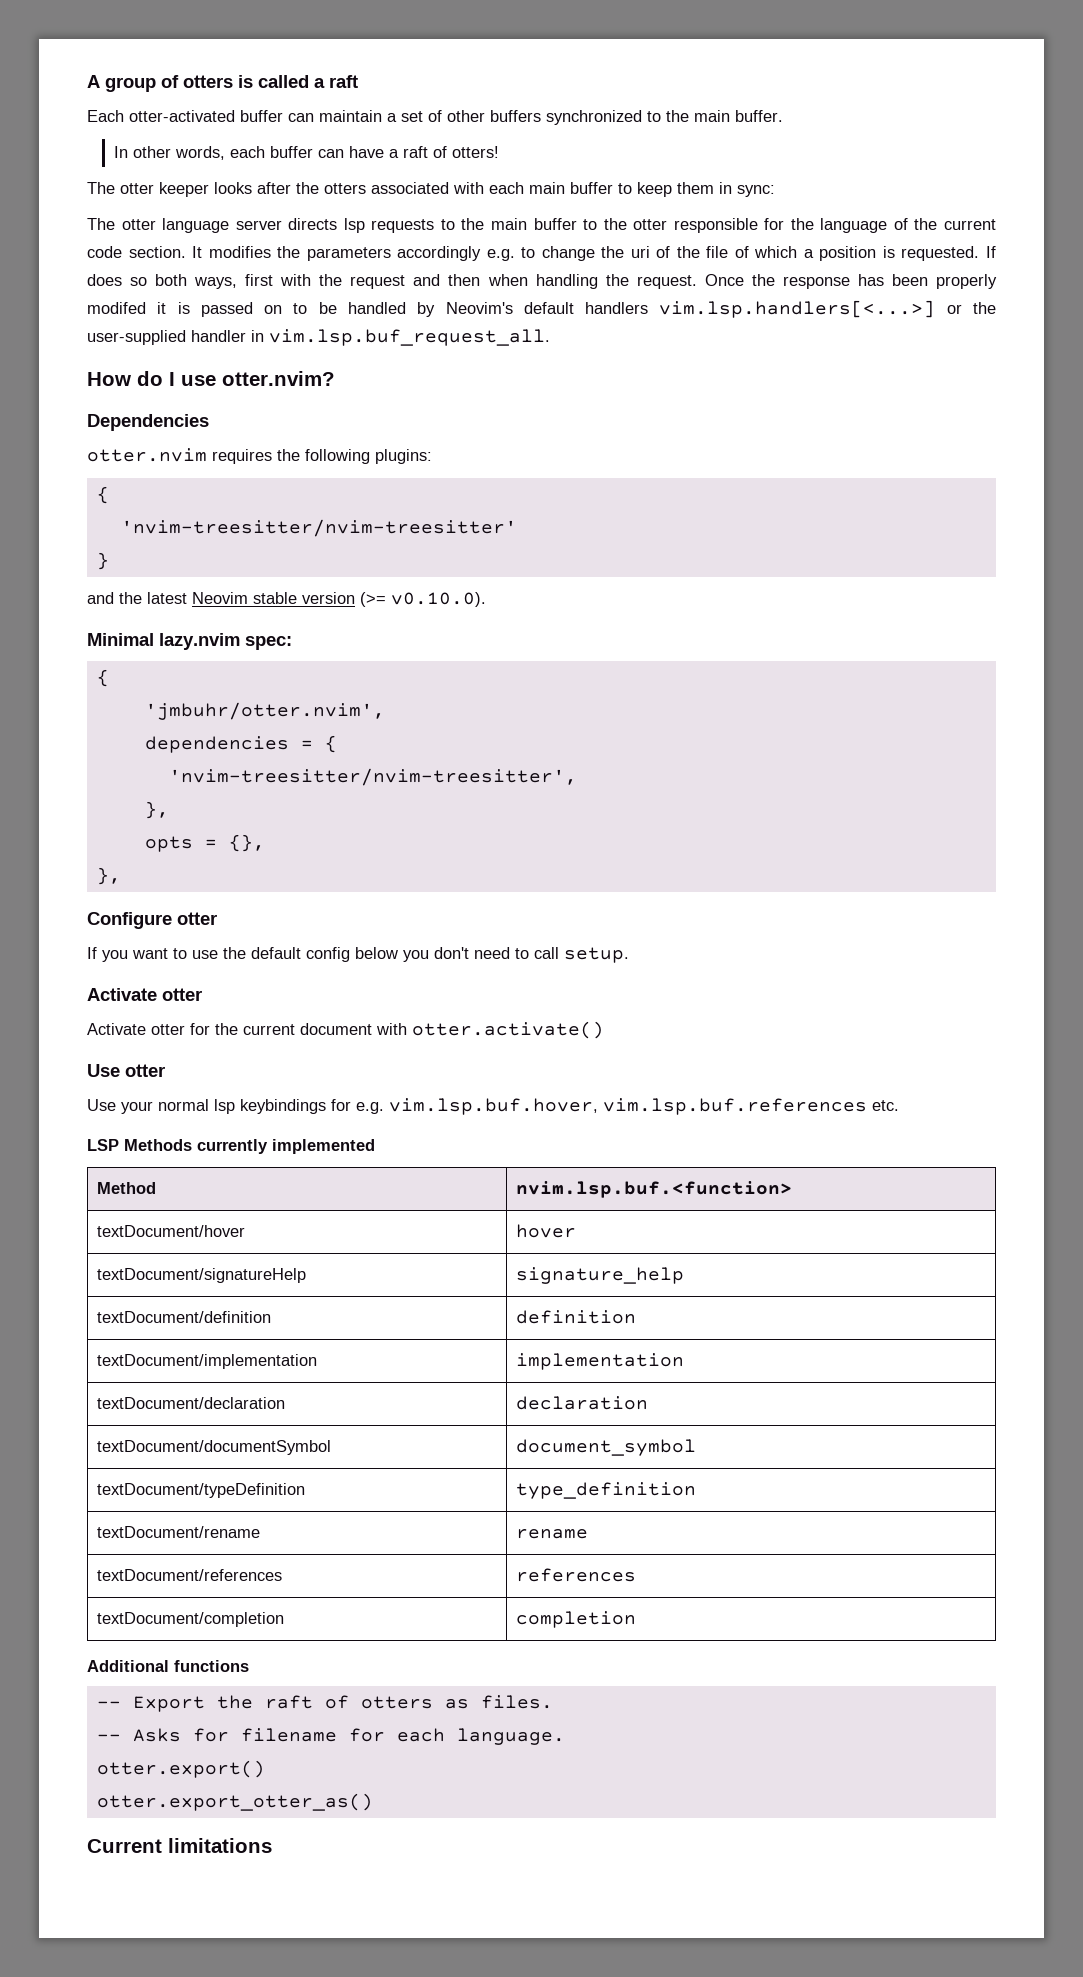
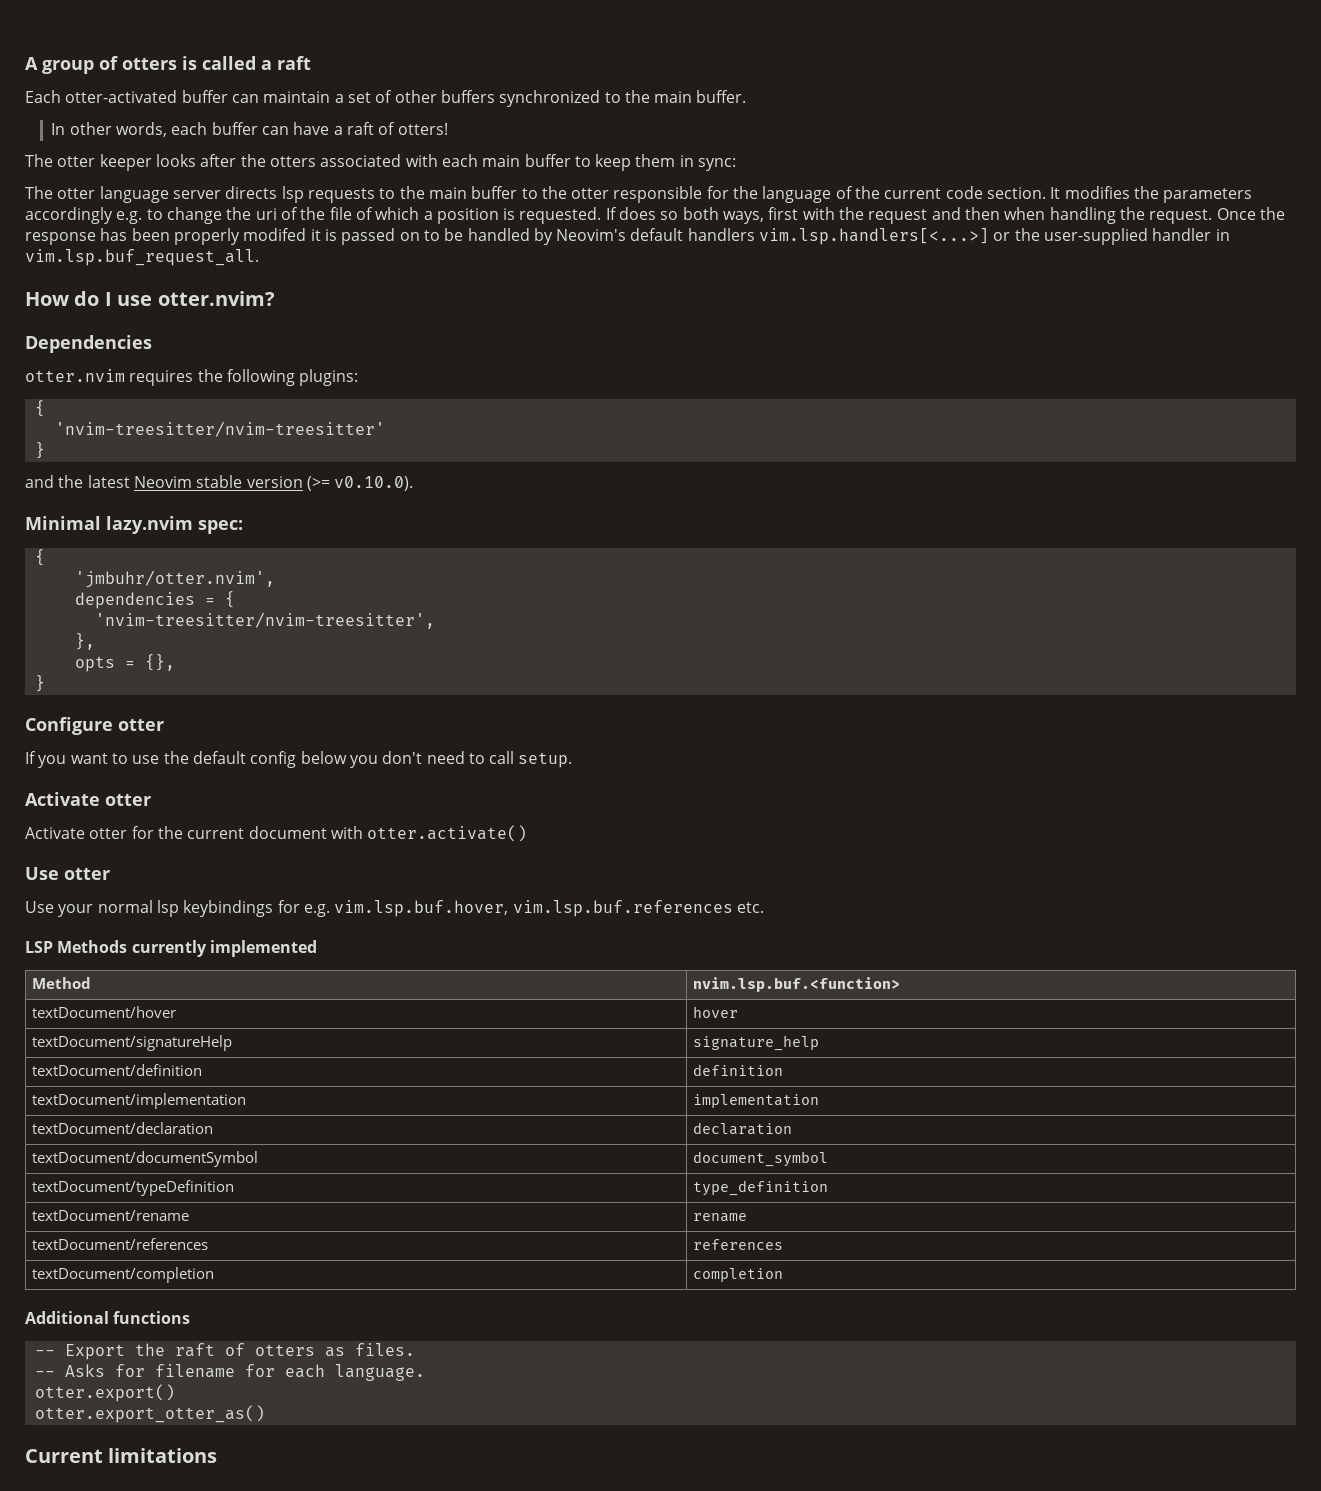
  opts = {},
- },
+ }

